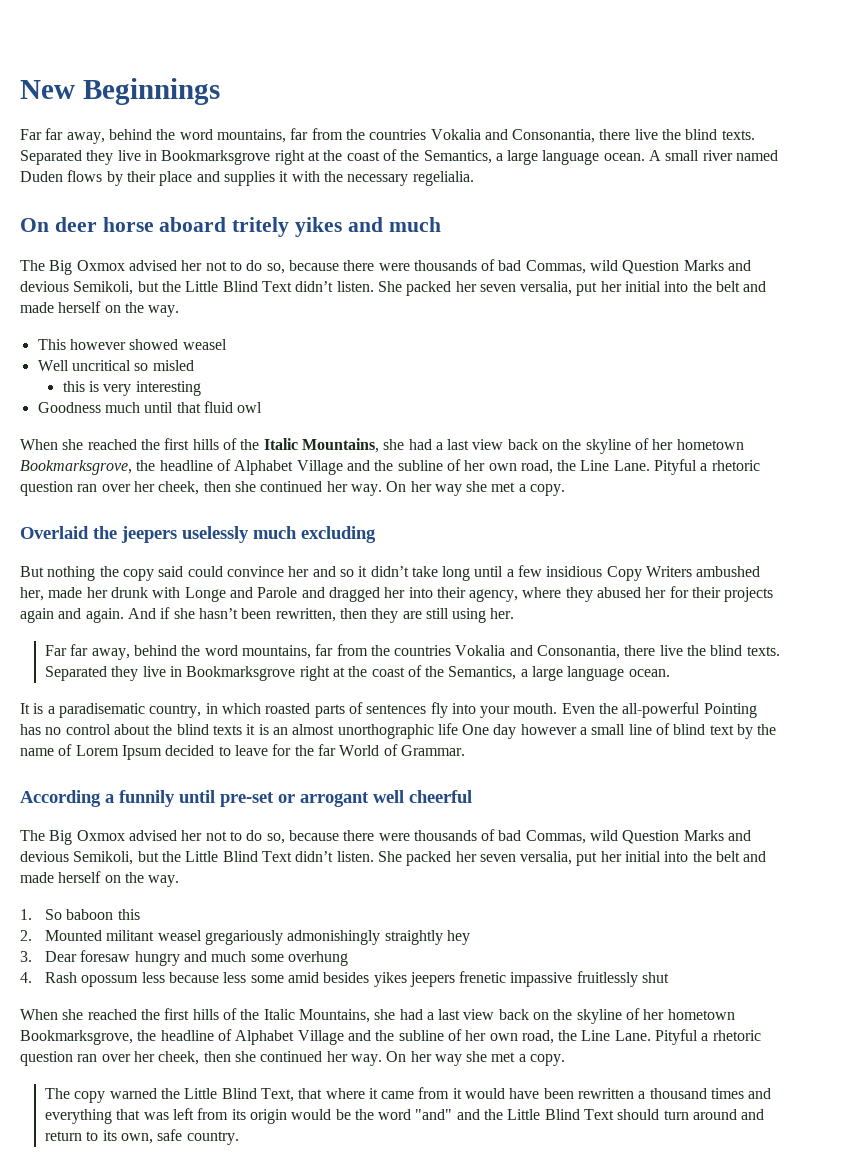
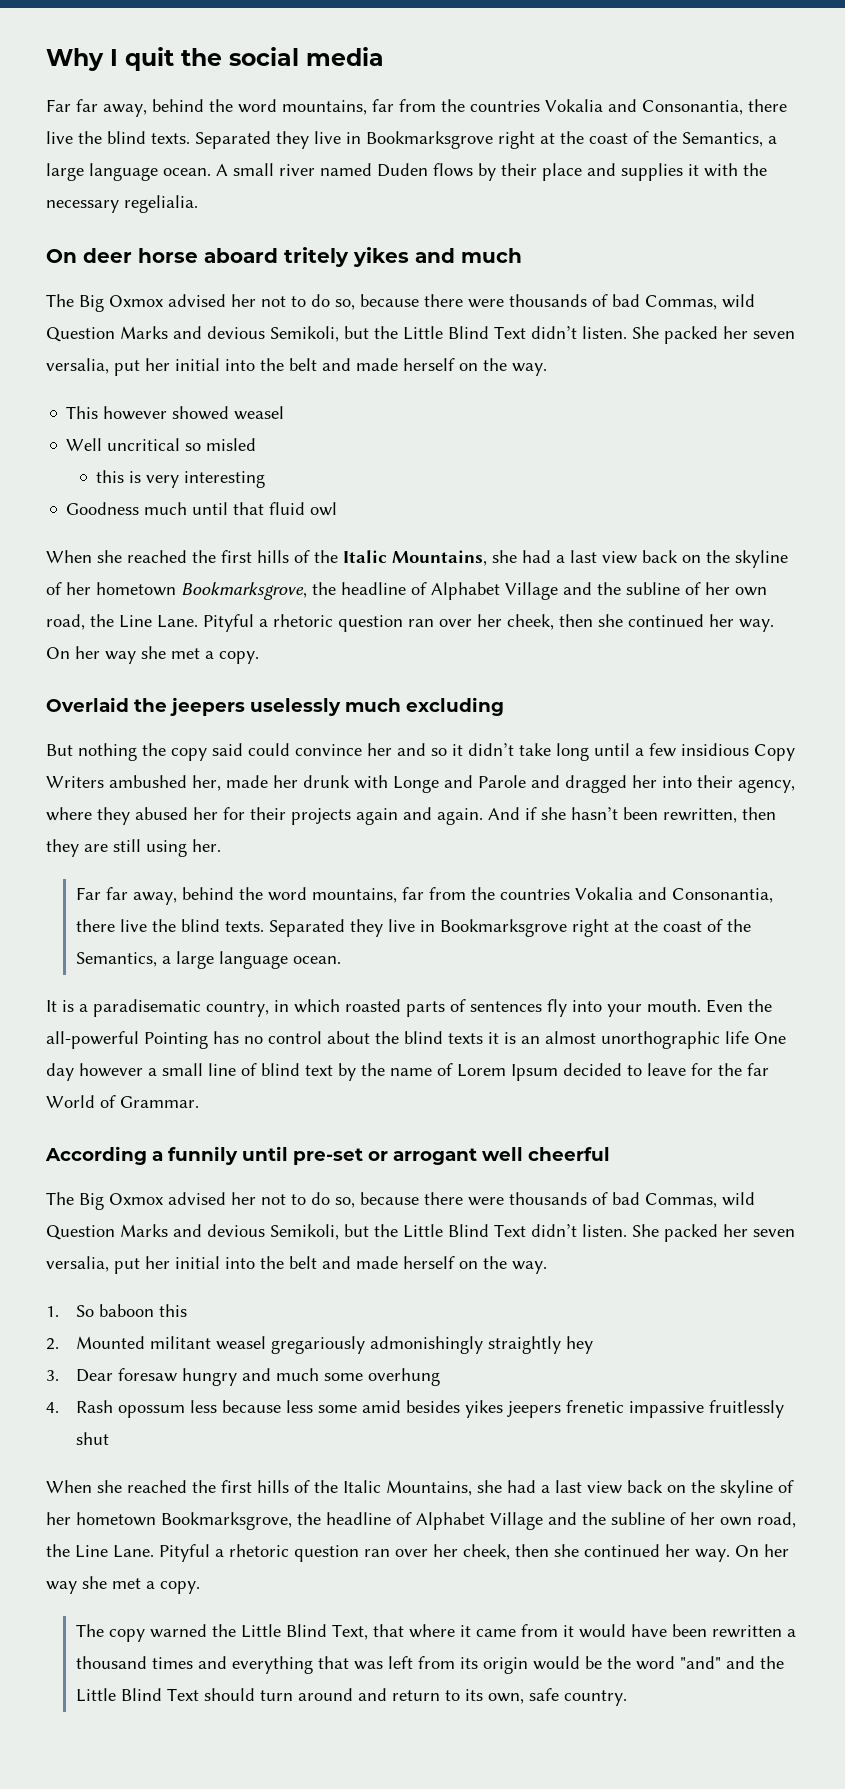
- New Beginnings
+ Why I quit the social media

